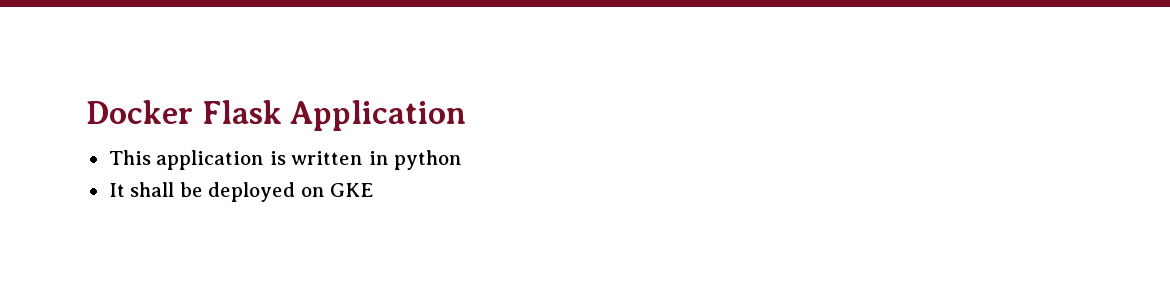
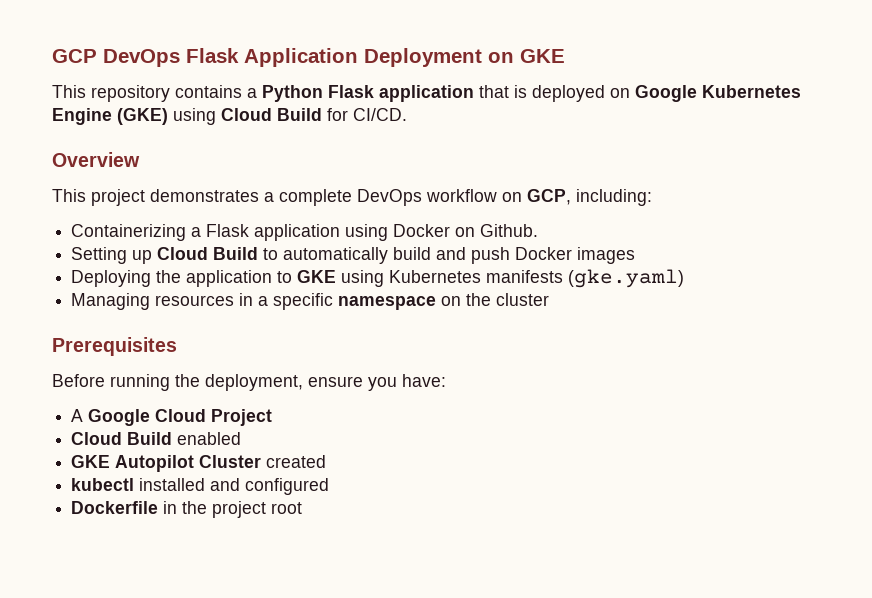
- Docker Flask Application
- This application is written in python
- It shall be deployed on GKE
+ GCP DevOps Flask Application Deployment on GKE
+ This repository contains a Python Flask application that is deployed on Google Kubernetes Engine (GKE) using Cloud Build for CI/CD.
+ Overview
+ This project demonstrates a complete DevOps workflow on GCP, including:
+ Containerizing a Flask application using Docker on Github.
+ Setting up Cloud Build to automatically build and push Docker images
+ Deploying the application to GKE using Kubernetes manifests (gke.yaml)
+ Managing resources in a specific namespace on the cluster
+ Prerequisites
+ Before running the deployment, ensure you have:
+ A Google Cloud Project
+ Cloud Build enabled
+ GKE Autopilot Cluster created
+ kubectl installed and configured
+ Dockerfile in the project root

